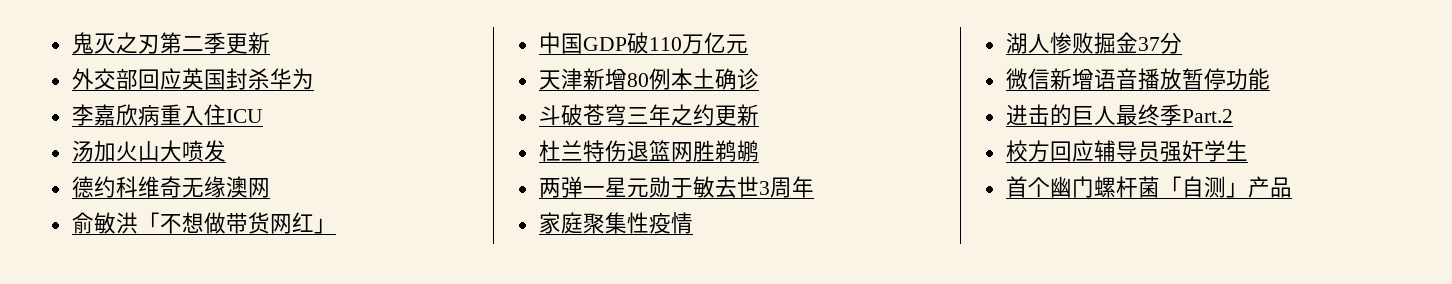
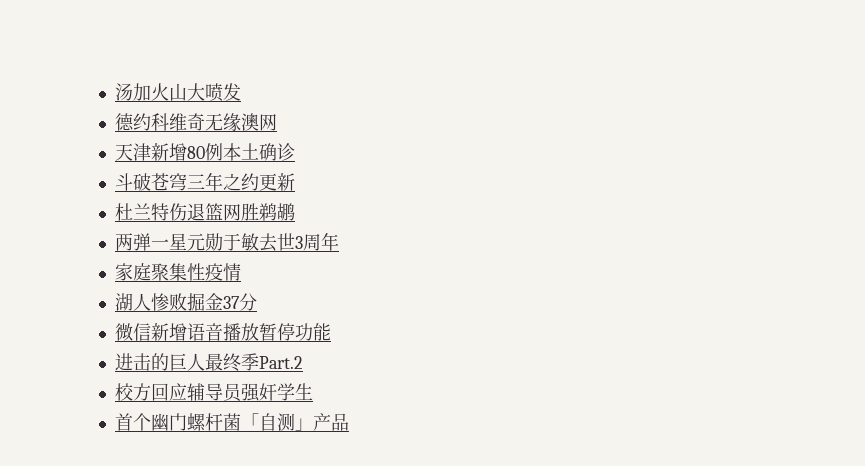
- 鬼灭之刃第二季更新
- 外交部回应英国封杀华为
- 李嘉欣病重入住ICU
- 俞敏洪「不想做带货网红」
- 中国GDP破110万亿元

